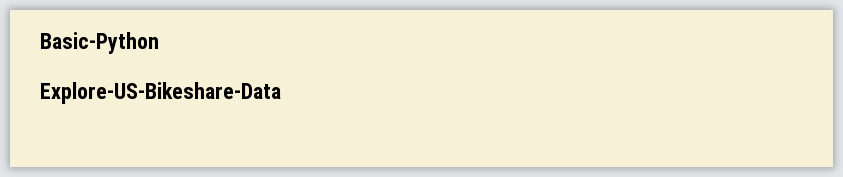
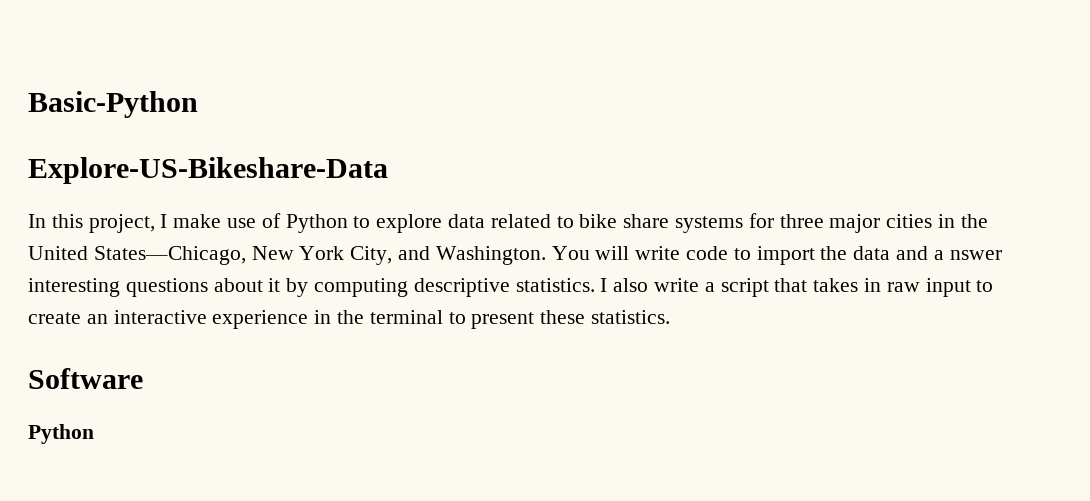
+ In this project, I make use of Python to explore data related to bike share systems for three major cities in the United States—Chicago, New York City, and Washington. You will write code to import the data and a nswer interesting questions about it by computing descriptive statistics. I also write a script that takes in raw input to create an interactive experience in the terminal to present these statistics.
+ Software
+ Python

